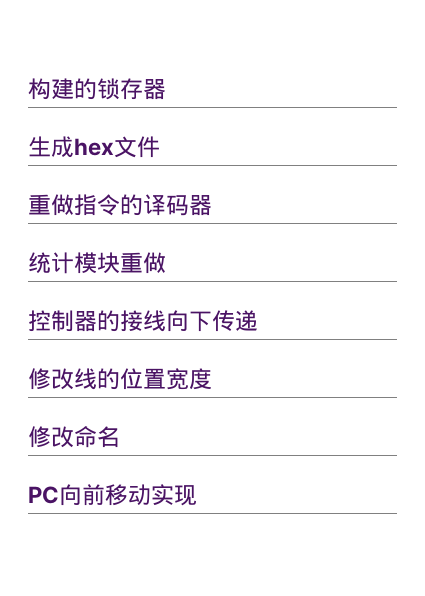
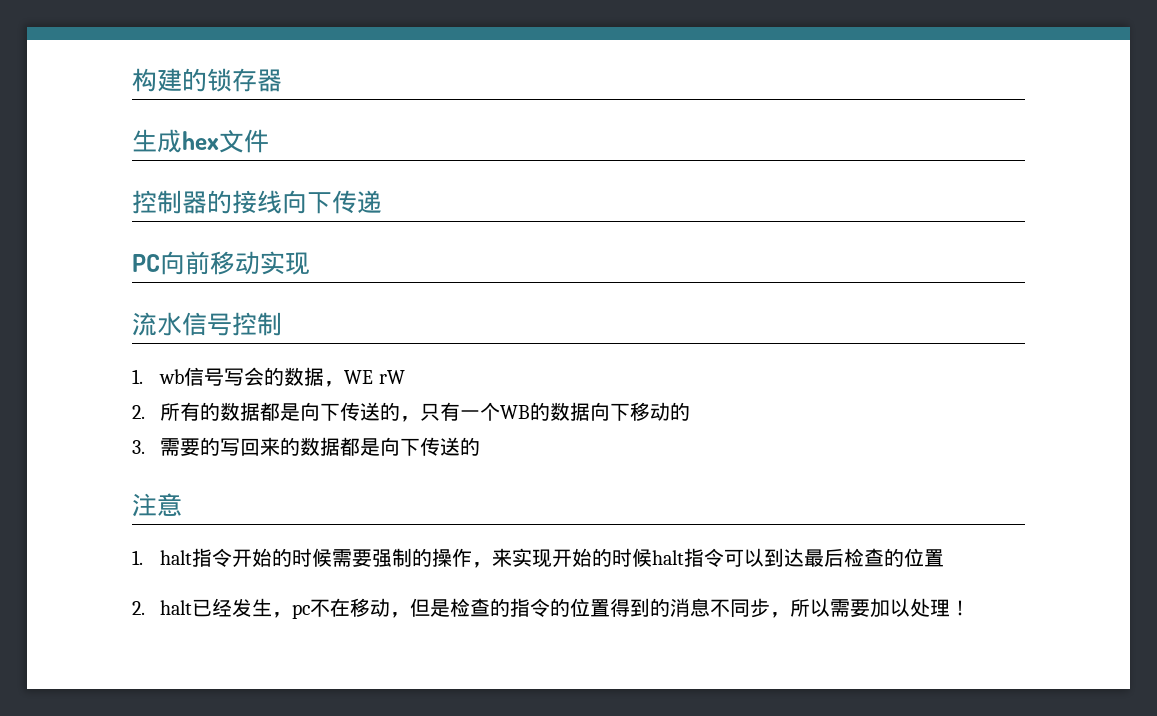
- 重做指令的译码器
- 统计模块重做
- 修改线的位置宽度
- 修改命名
  PC向前移动实现
+ 流水信号控制
+ 1. wb信号写会的数据，WE rW
+ 2.所有的数据都是向下传送的，只有一个WB的数据向下移动的
+ 3.需要的写回来的数据都是向下传送的
+ 注意
+ 1. halt指令开始的时候需要强制的操作，来实现开始的时候halt指令可以到达最后检查的位置
+ 2. halt已经发生，pc不在移动，但是检查的指令的位置得到的消息不同步，所以需要加以处理！

